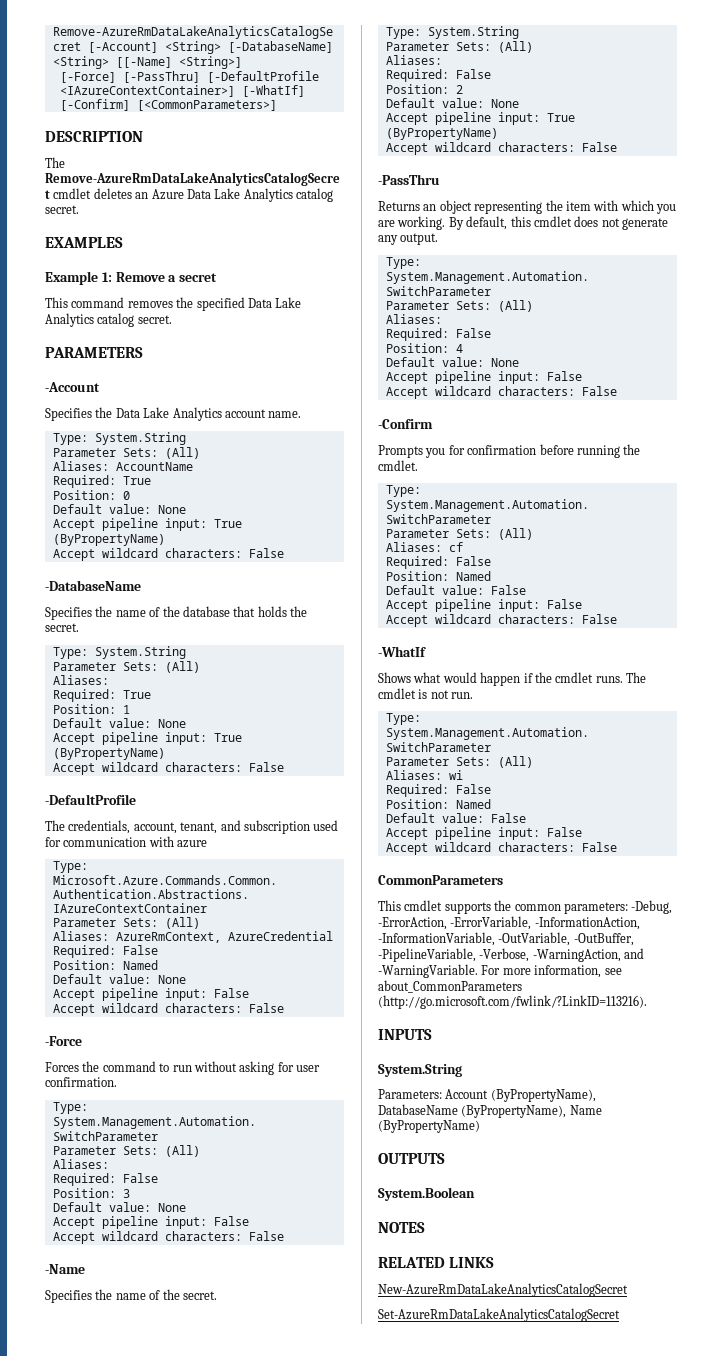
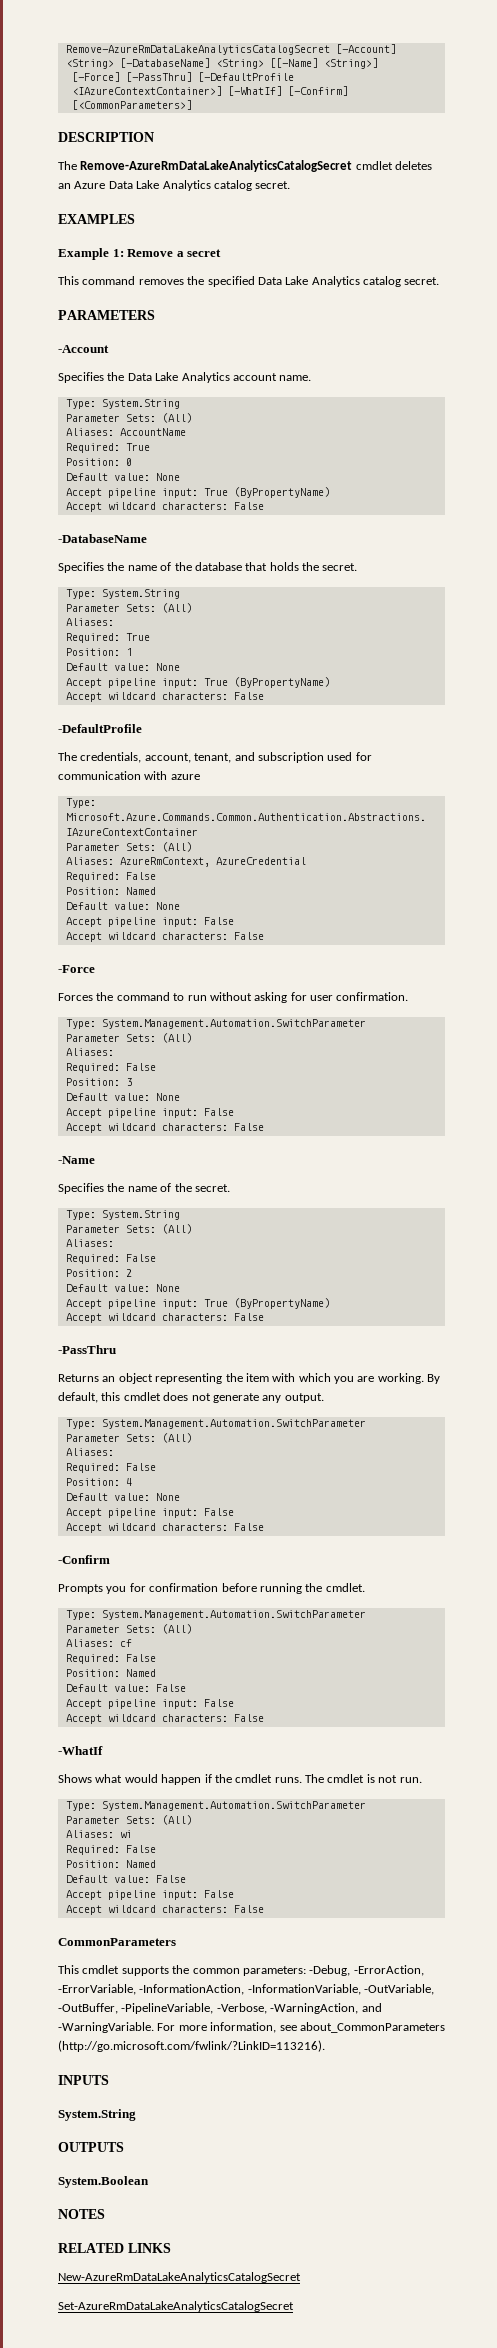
- Parameters: Account (ByPropertyName), DatabaseName (ByPropertyName), Name (ByPropertyName)

